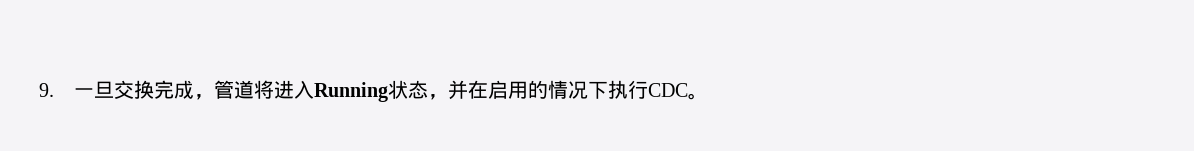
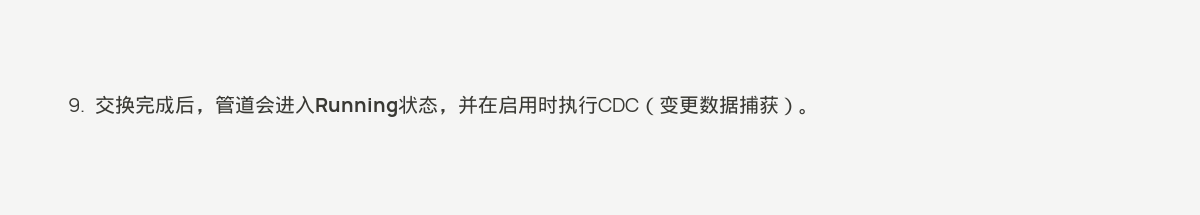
- 9.一旦交换完成，管道将进入Running状态，并在启用的情况下执行CDC。
+ 9.交换完成后，管道会进入Running状态，并在启用时执行CDC（变更数据捕获）。

